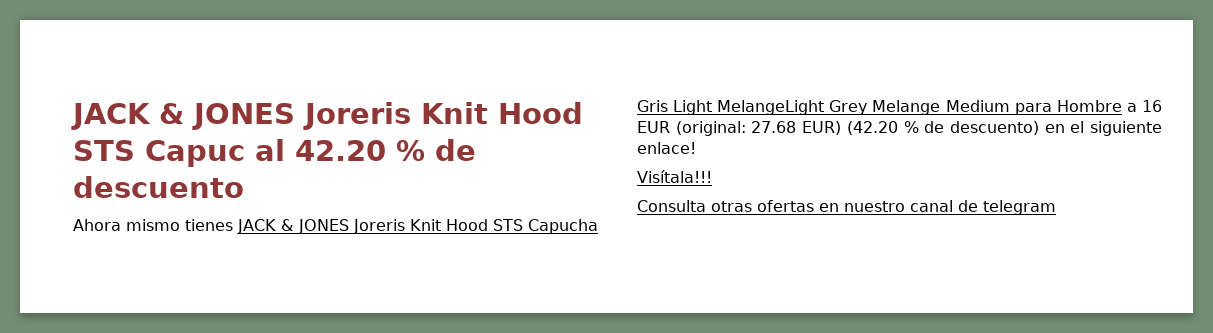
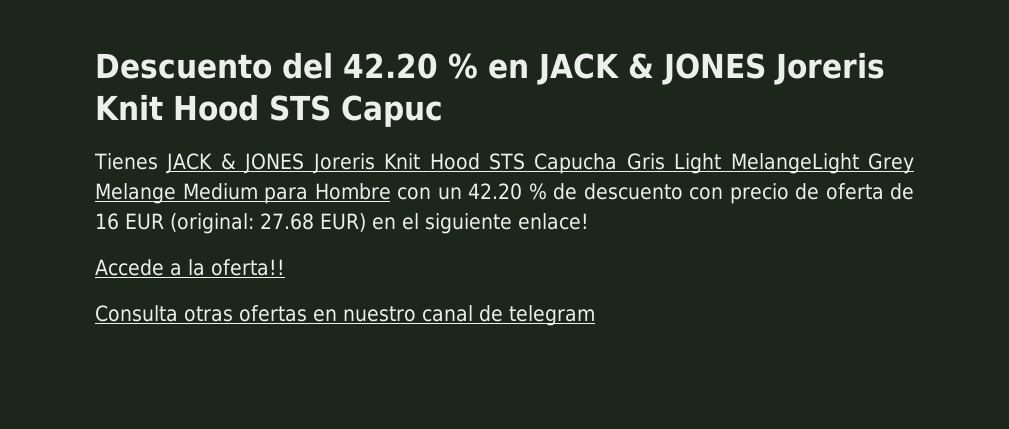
- JACK & JONES Joreris Knit Hood STS Capuc al 42.20 % de descuento
- Ahora mismo tienes JACK & JONES Joreris Knit Hood STS Capucha Gris Light MelangeLight Grey Melange Medium para Hombre a 16 EUR (original: 27.68 EUR) (42.20 % de descuento) en el siguiente enlace!
+ Descuento del 42.20 % en JACK & JONES Joreris Knit Hood STS Capuc
+ Tienes JACK & JONES Joreris Knit Hood STS Capucha Gris Light MelangeLight Grey Melange Medium para Hombre con un 42.20 % de descuento con precio de oferta de 16 EUR (original: 27.68 EUR) en el siguiente enlace!
- Visítala!!!
+ Accede a la oferta!!

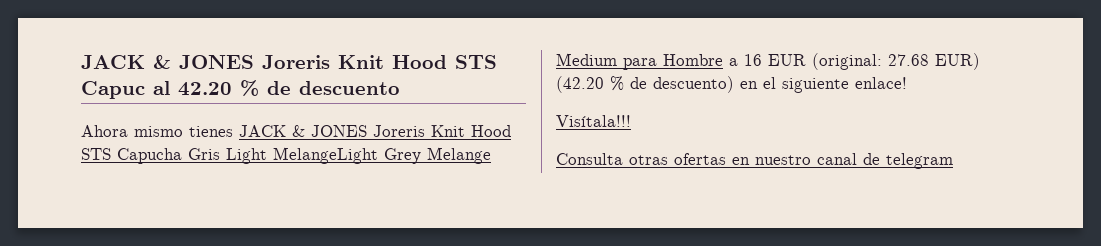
- Descuento del 42.20 % en JACK & JONES Joreris Knit Hood STS Capuc
- Tienes JACK & JONES Joreris Knit Hood STS Capucha Gris Light MelangeLight Grey Melange Medium para Hombre con un 42.20 % de descuento con precio de oferta de 16 EUR (original: 27.68 EUR) en el siguiente enlace!
+ JACK & JONES Joreris Knit Hood STS Capuc al 42.20 % de descuento
+ Ahora mismo tienes JACK & JONES Joreris Knit Hood STS Capucha Gris Light MelangeLight Grey Melange Medium para Hombre a 16 EUR (original: 27.68 EUR) (42.20 % de descuento) en el siguiente enlace!
- Accede a la oferta!!
+ Visítala!!!

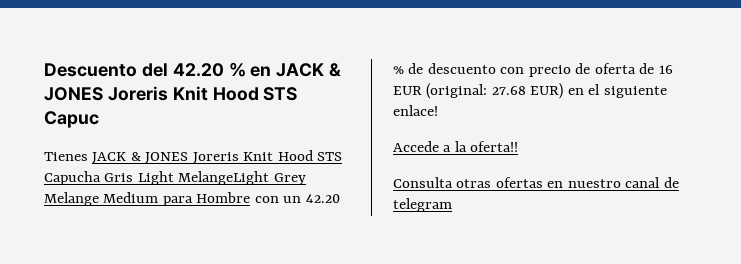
- JACK & JONES Joreris Knit Hood STS Capuc al 42.20 % de descuento
- Ahora mismo tienes JACK & JONES Joreris Knit Hood STS Capucha Gris Light MelangeLight Grey Melange Medium para Hombre a 16 EUR (original: 27.68 EUR) (42.20 % de descuento) en el siguiente enlace!
+ Descuento del 42.20 % en JACK & JONES Joreris Knit Hood STS Capuc
+ Tienes JACK & JONES Joreris Knit Hood STS Capucha Gris Light MelangeLight Grey Melange Medium para Hombre con un 42.20 % de descuento con precio de oferta de 16 EUR (original: 27.68 EUR) en el siguiente enlace!
- Visítala!!!
+ Accede a la oferta!!

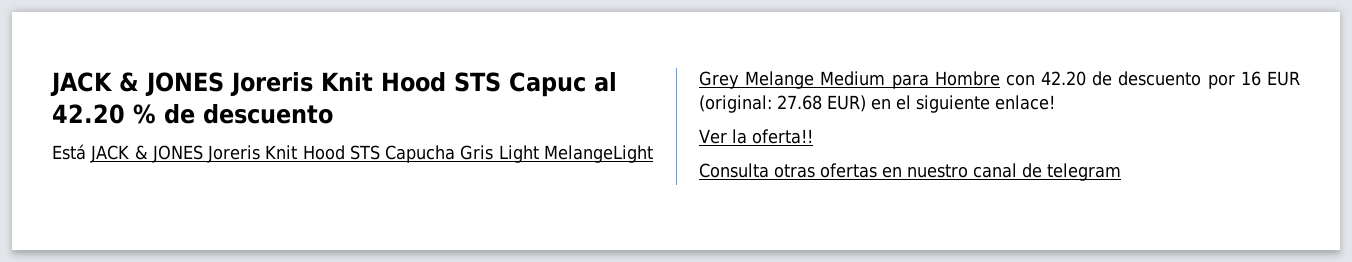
- Descuento del 42.20 % en JACK & JONES Joreris Knit Hood STS Capuc
- Tienes JACK & JONES Joreris Knit Hood STS Capucha Gris Light MelangeLight Grey Melange Medium para Hombre con un 42.20 % de descuento con precio de oferta de 16 EUR (original: 27.68 EUR) en el siguiente enlace!
+ JACK & JONES Joreris Knit Hood STS Capuc al 42.20 % de descuento
+ Está JACK & JONES Joreris Knit Hood STS Capucha Gris Light MelangeLight Grey Melange Medium para Hombre con 42.20 de descuento por 16 EUR (original: 27.68 EUR) en el siguiente enlace!
- Accede a la oferta!!
+ Ver la oferta!!

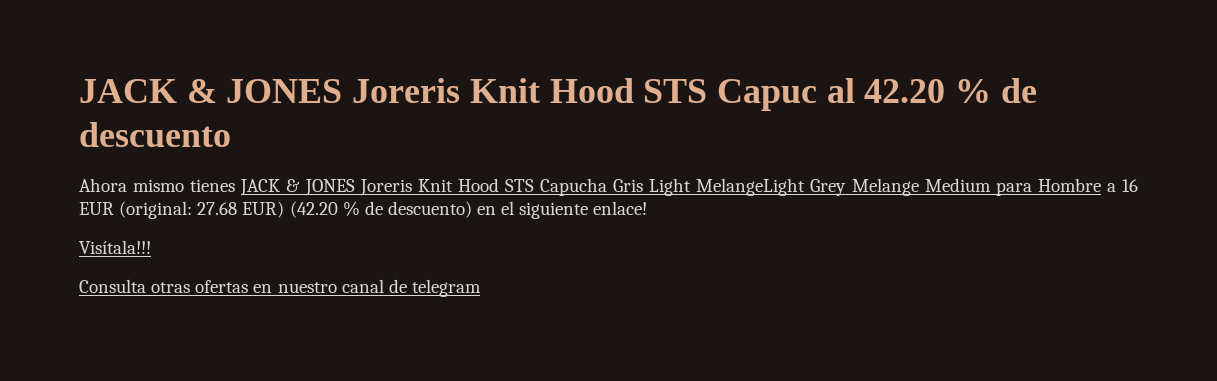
- Está JACK & JONES Joreris Knit Hood STS Capucha Gris Light MelangeLight Grey Melange Medium para Hombre con 42.20 de descuento por 16 EUR (original: 27.68 EUR) en el siguiente enlace!
+ Ahora mismo tienes JACK & JONES Joreris Knit Hood STS Capucha Gris Light MelangeLight Grey Melange Medium para Hombre a 16 EUR (original: 27.68 EUR) (42.20 % de descuento) en el siguiente enlace!
- Ver la oferta!!
+ Visítala!!!

